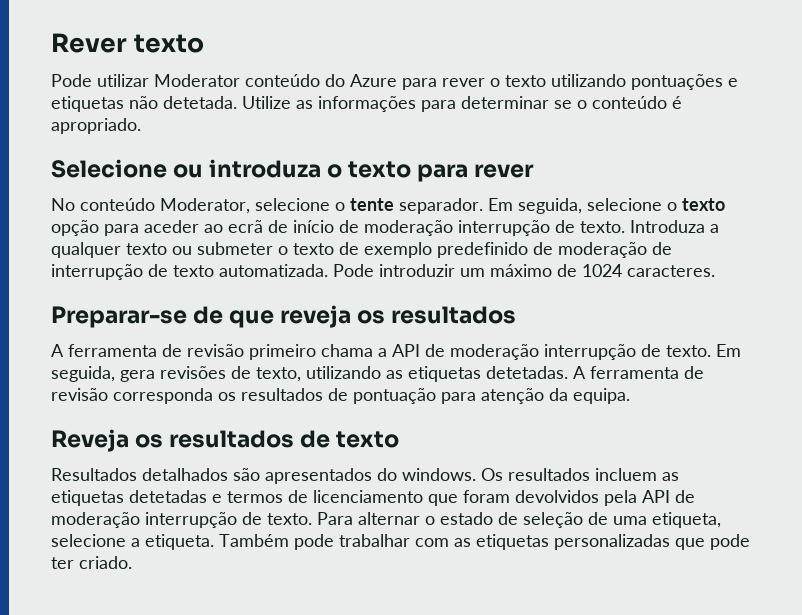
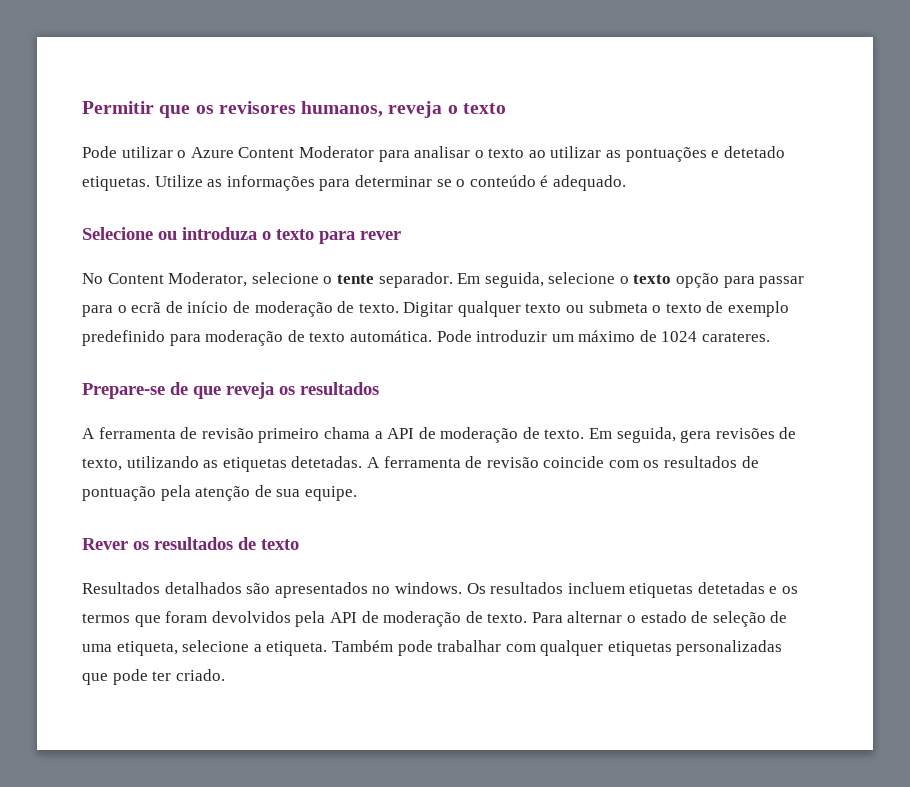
- Rever texto
- Pode utilizar Moderator conteúdo do Azure para rever o texto utilizando pontuações e etiquetas não detetada.
+ Permitir que os revisores humanos, reveja o texto
+ Pode utilizar o Azure Content Moderator para analisar o texto ao utilizar as pontuações e detetado etiquetas.
- Utilize as informações para determinar se o conteúdo é apropriado.
+ Utilize as informações para determinar se o conteúdo é adequado.
- No conteúdo Moderator, selecione o tente separador.
+ No Content Moderator, selecione o tente separador.
- Em seguida, selecione o texto opção para aceder ao ecrã de início de moderação interrupção de texto. Introduza a qualquer texto ou submeter o texto de exemplo predefinido de moderação de interrupção de texto automatizada.
+ Em seguida, selecione o texto opção para passar para o ecrã de início de moderação de texto. Digitar qualquer texto ou submeta o texto de exemplo predefinido para moderação de texto automática.
- Pode introduzir um máximo de 1024 caracteres.
- Preparar-se de que reveja os resultados
+ Pode introduzir um máximo de 1024 carateres.
+ Prepare-se de que reveja os resultados
- A ferramenta de revisão primeiro chama a API de moderação interrupção de texto.
+ A ferramenta de revisão primeiro chama a API de moderação de texto.
- A ferramenta de revisão corresponda os resultados de pontuação para atenção da equipa.
- Reveja os resultados de texto
+ A ferramenta de revisão coincide com os resultados de pontuação pela atenção de sua equipe.
+ Rever os resultados de texto
- Resultados detalhados são apresentados do windows.
+ Resultados detalhados são apresentados no windows.
- Os resultados incluem as etiquetas detetadas e termos de licenciamento que foram devolvidos pela API de moderação interrupção de texto.
+ Os resultados incluem etiquetas detetadas e os termos que foram devolvidos pela API de moderação de texto.
- Também pode trabalhar com as etiquetas personalizadas que pode ter criado.
+ Também pode trabalhar com qualquer etiquetas personalizadas que pode ter criado.

